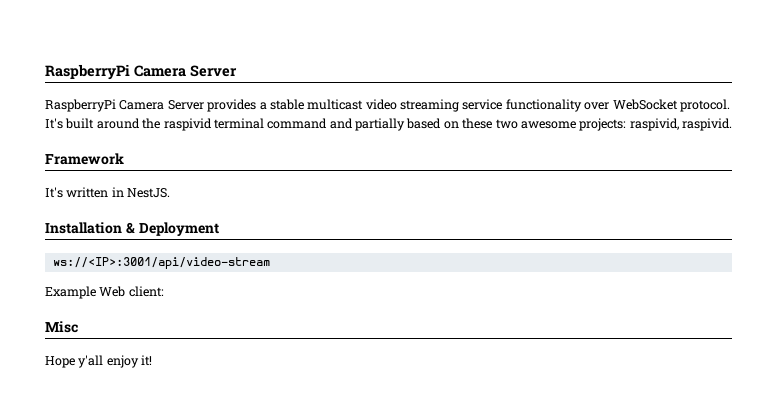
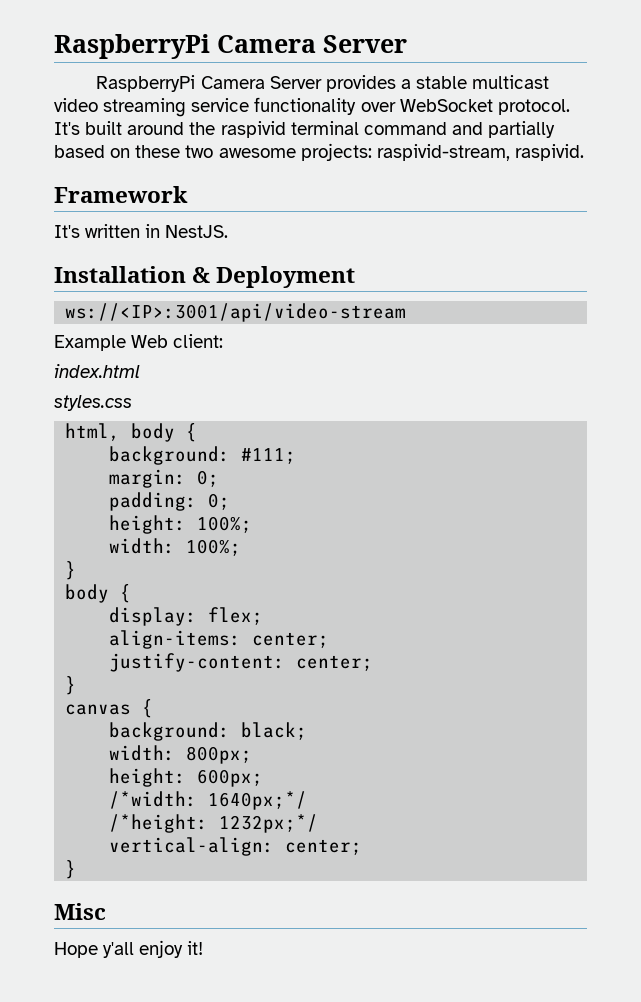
- It's built around the raspivid terminal command and partially based on these two awesome projects: raspivid, raspivid.
+ It's built around the raspivid terminal command and partially based on these two awesome projects: raspivid-stream, raspivid.
+ index.html
+ styles.css
+ html, body {
+ background: #111;
+ margin: 0;
+ padding: 0;
+ height: 100%;
+ width: 100%;
+ }
+ body {
+ display: flex;
+ align-items: center;
+ justify-content: center;
+ }
+ canvas {
+ background: black;
+ width: 800px;
+ height: 600px;
+ /*width: 1640px;*/
+ /*height: 1232px;*/
+ vertical-align: center;
+ }

